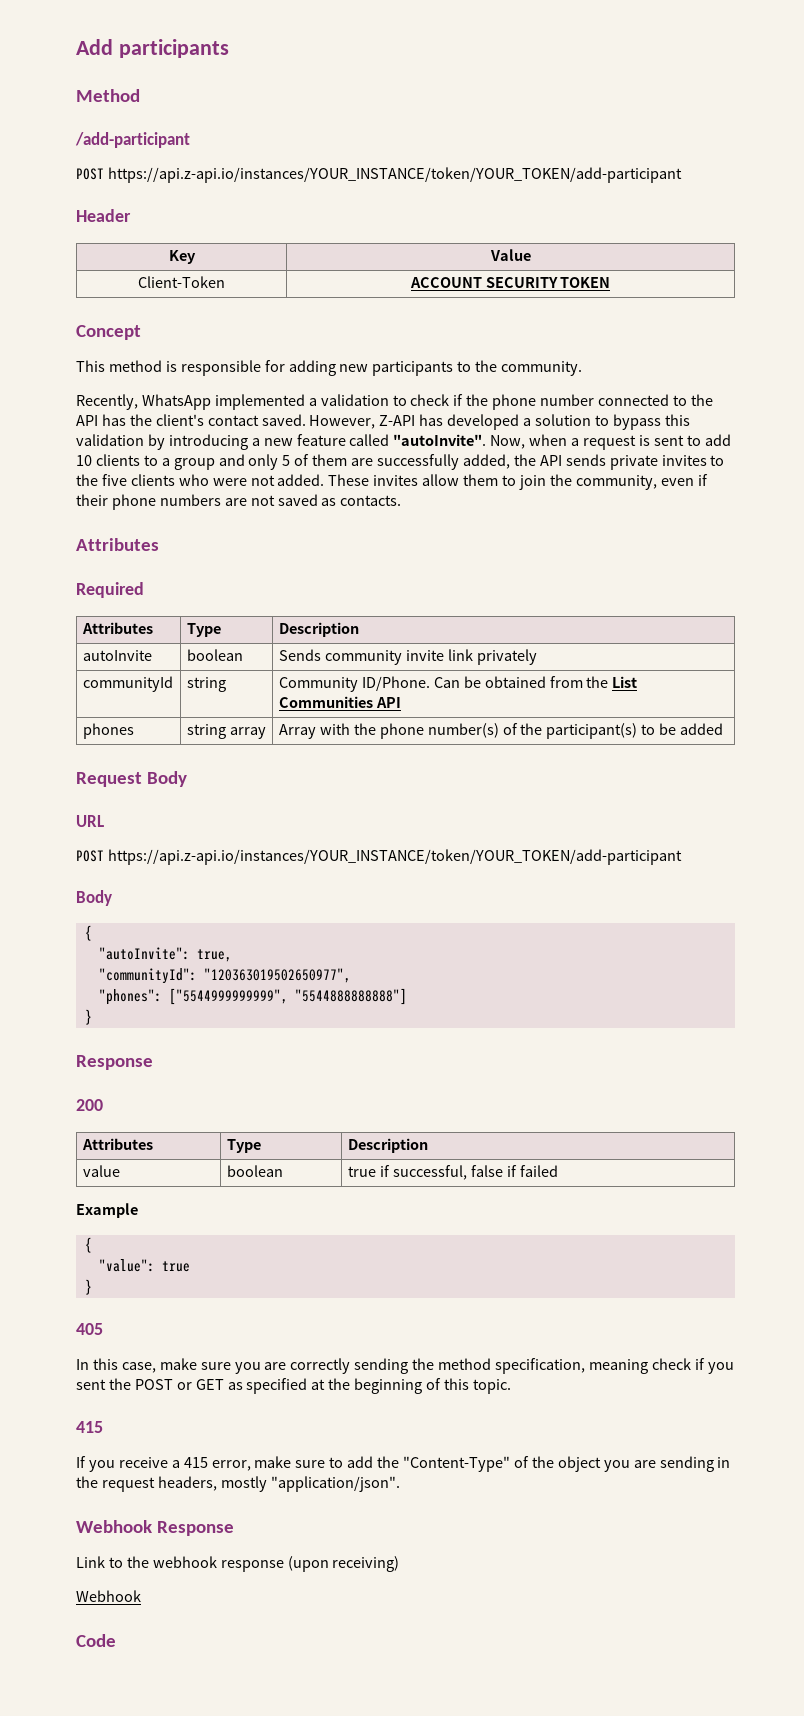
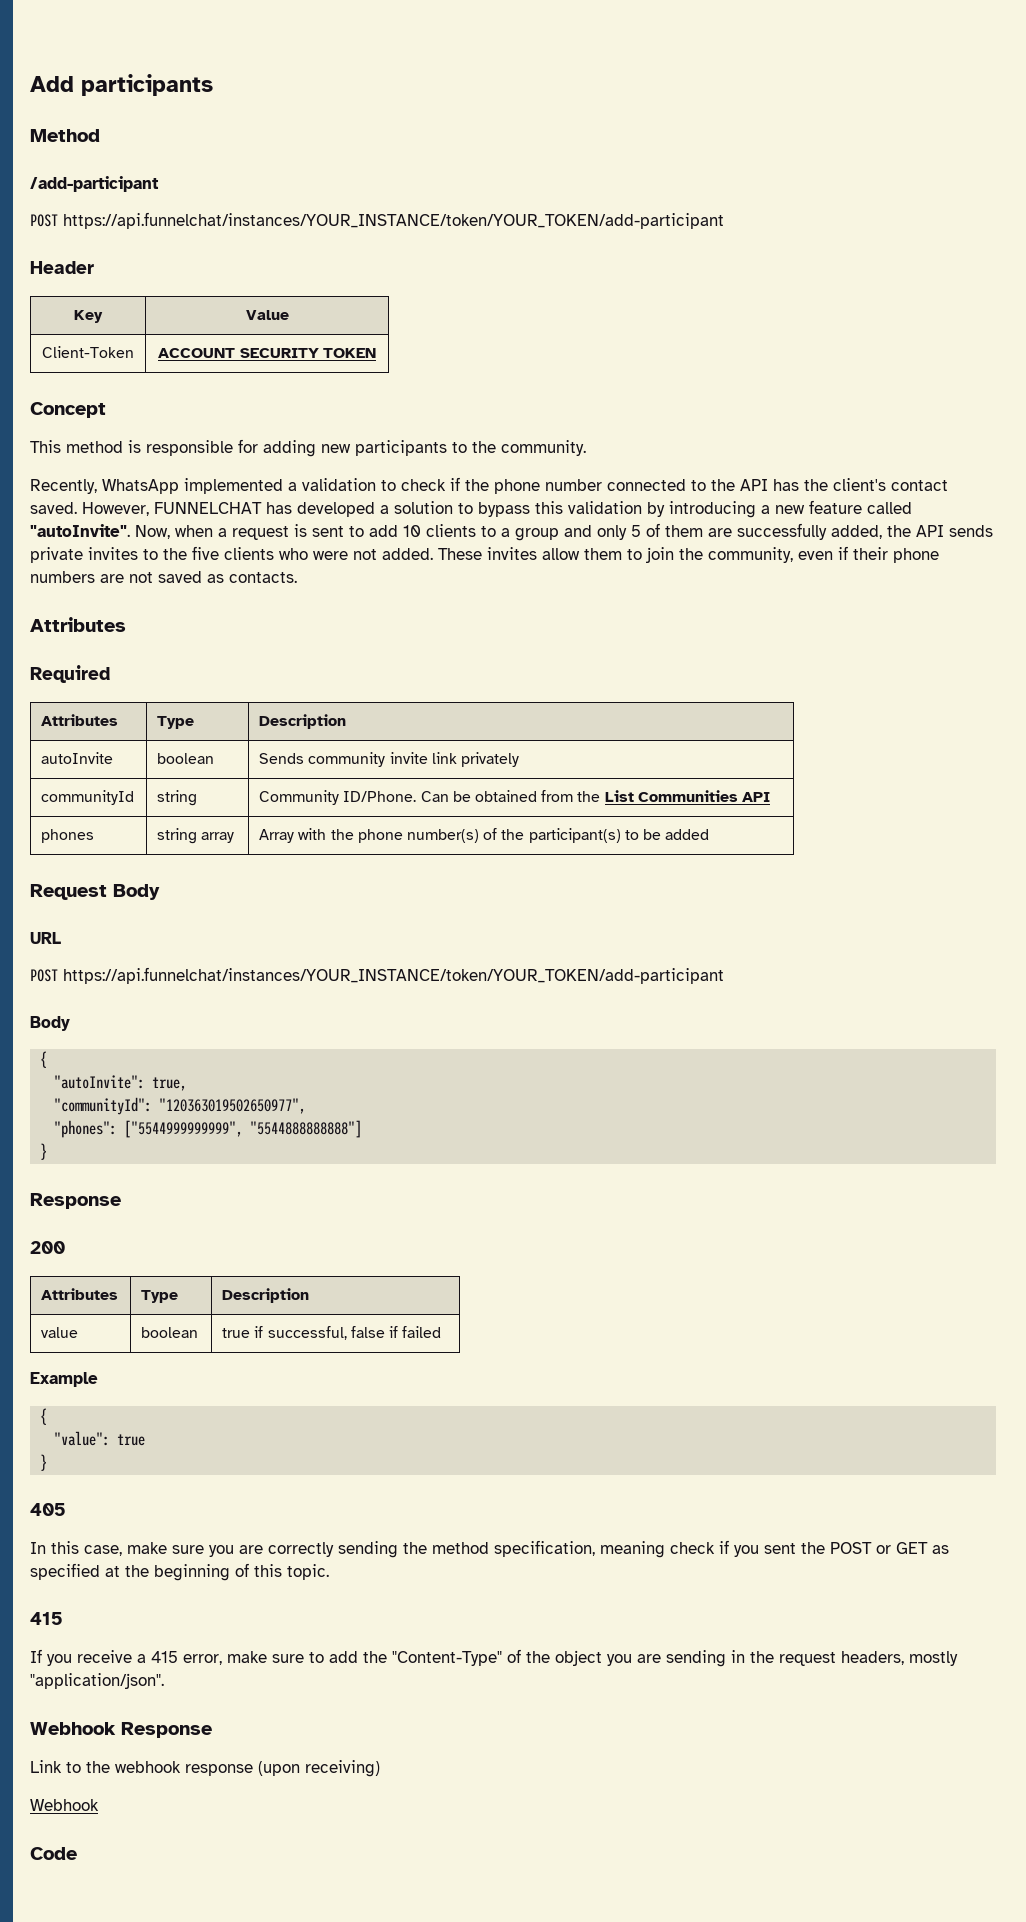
  /add-participant
- POST https://api.z-api.io/instances/YOUR_INSTANCE/token/YOUR_TOKEN/add-participant
+ POST https://api.funnelchat/instances/YOUR_INSTANCE/token/YOUR_TOKEN/add-participant
- However, Z-API has developed a solution to bypass this validation by introducing a new feature called "autoInvite".
+ However, FUNNELCHAT has developed a solution to bypass this validation by introducing a new feature called "autoInvite".
  URL
- POST https://api.z-api.io/instances/YOUR_INSTANCE/token/YOUR_TOKEN/add-participant
+ POST https://api.funnelchat/instances/YOUR_INSTANCE/token/YOUR_TOKEN/add-participant

